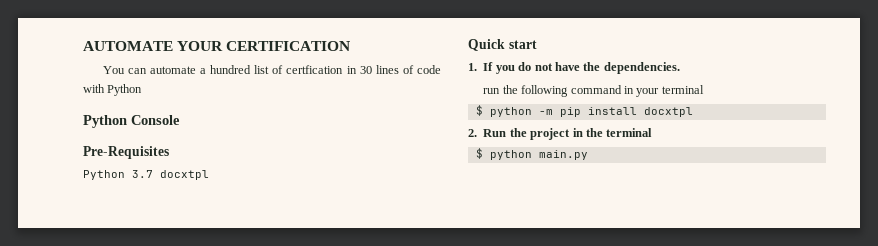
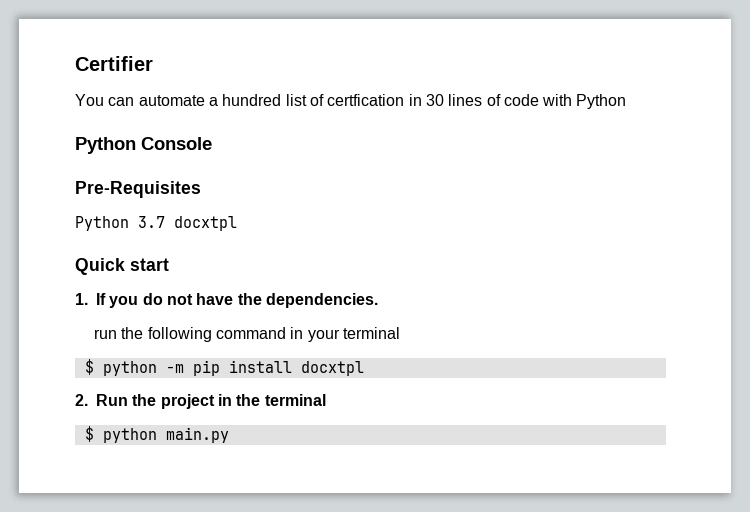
- AUTOMATE YOUR CERTIFICATION
+ Certifier

